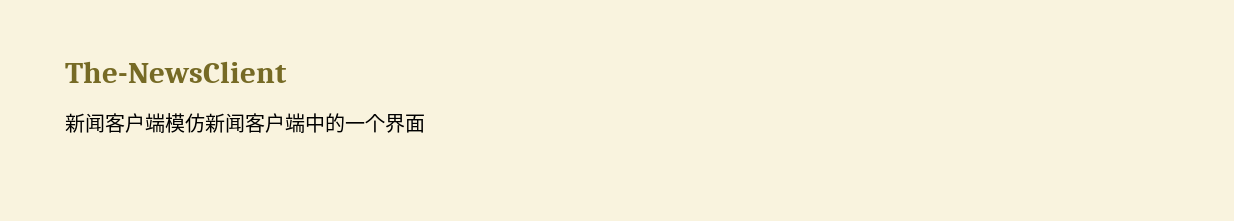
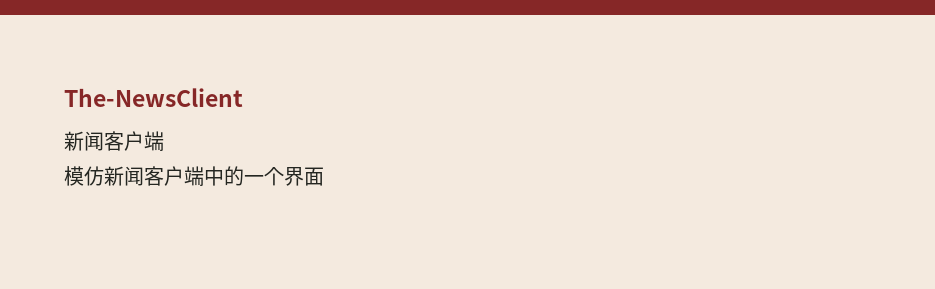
  The-NewsClient
- 新闻客户端模仿新闻客户端中的一个界面
+ 新闻客户端
+ 模仿新闻客户端中的一个界面

